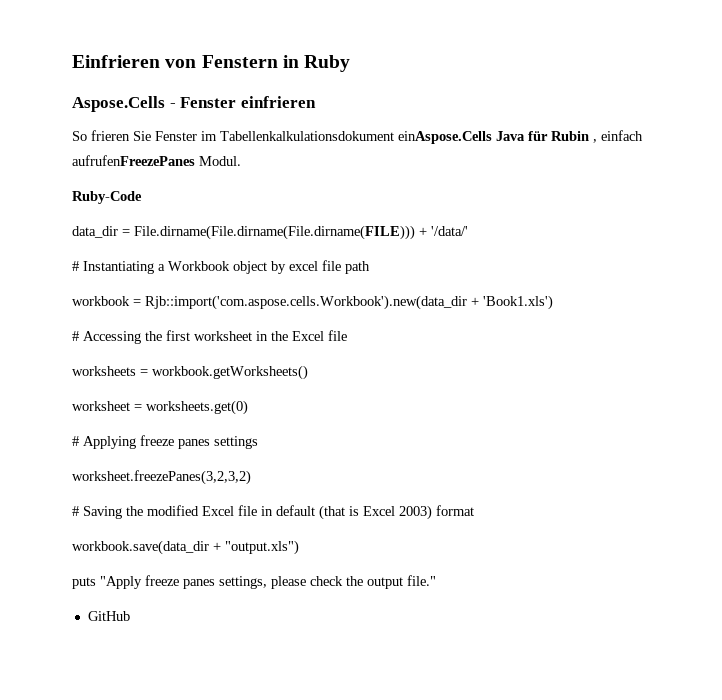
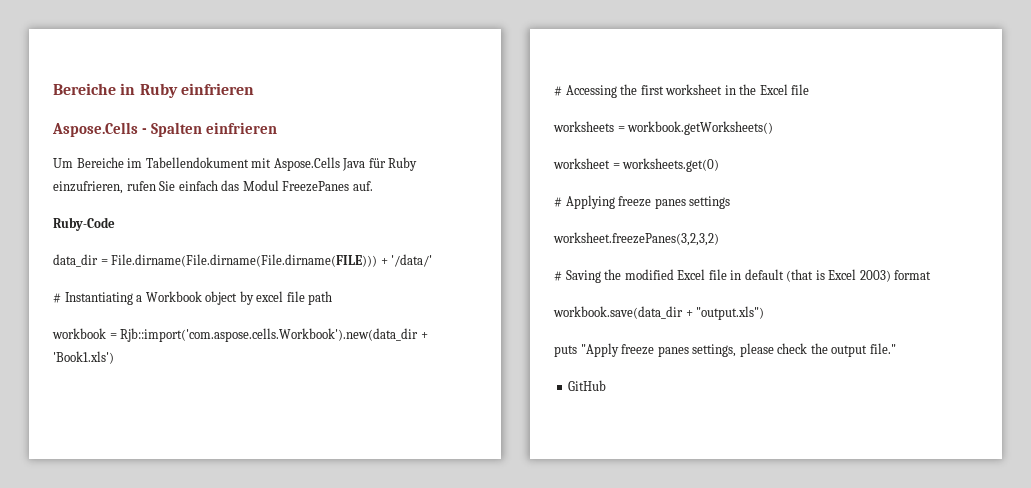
- Einfrieren von Fenstern in Ruby
+ Bereiche in Ruby einfrieren
- Aspose.Cells - Fenster einfrieren
- So frieren Sie Fenster im Tabellenkalkulationsdokument einAspose.Cells Java für Rubin , einfach aufrufenFreezePanes Modul.
+ Aspose.Cells - Spalten einfrieren
+ Um Bereiche im Tabellendokument mit Aspose.Cells Java für Ruby einzufrieren, rufen Sie einfach das Modul FreezePanes auf.

